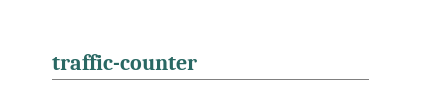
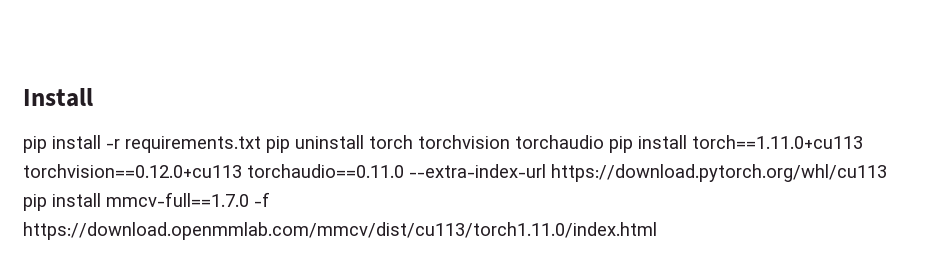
- traffic-counter
+ Install
+ pip install -r requirements.txt pip uninstall torch torchvision torchaudio pip install torch==1.11.0+cu113 torchvision==0.12.0+cu113 torchaudio==0.11.0 --extra-index-url https://download.pytorch.org/whl/cu113 pip install mmcv-full==1.7.0 -f https://download.openmmlab.com/mmcv/dist/cu113/torch1.11.0/index.html

